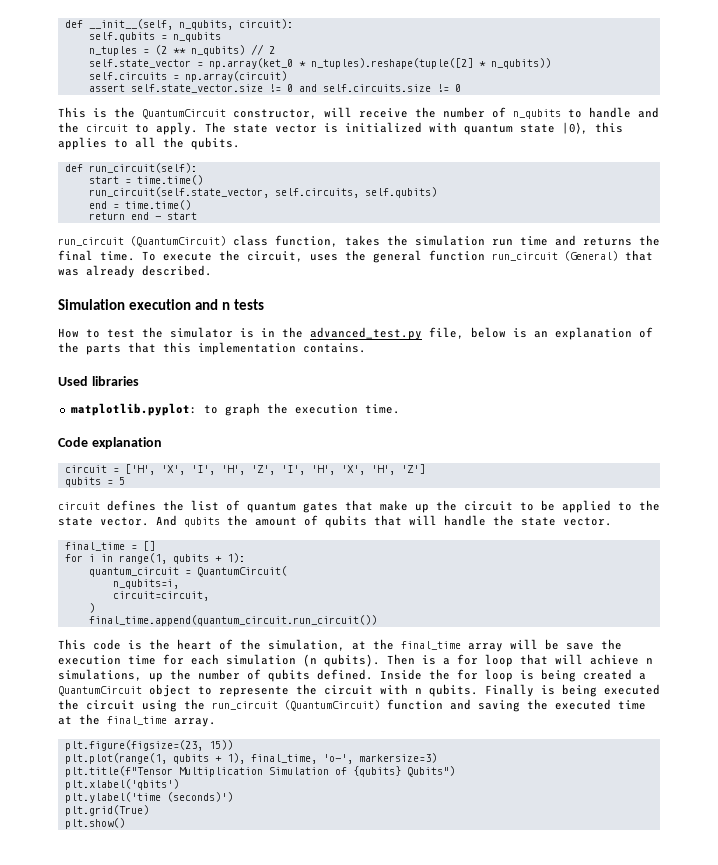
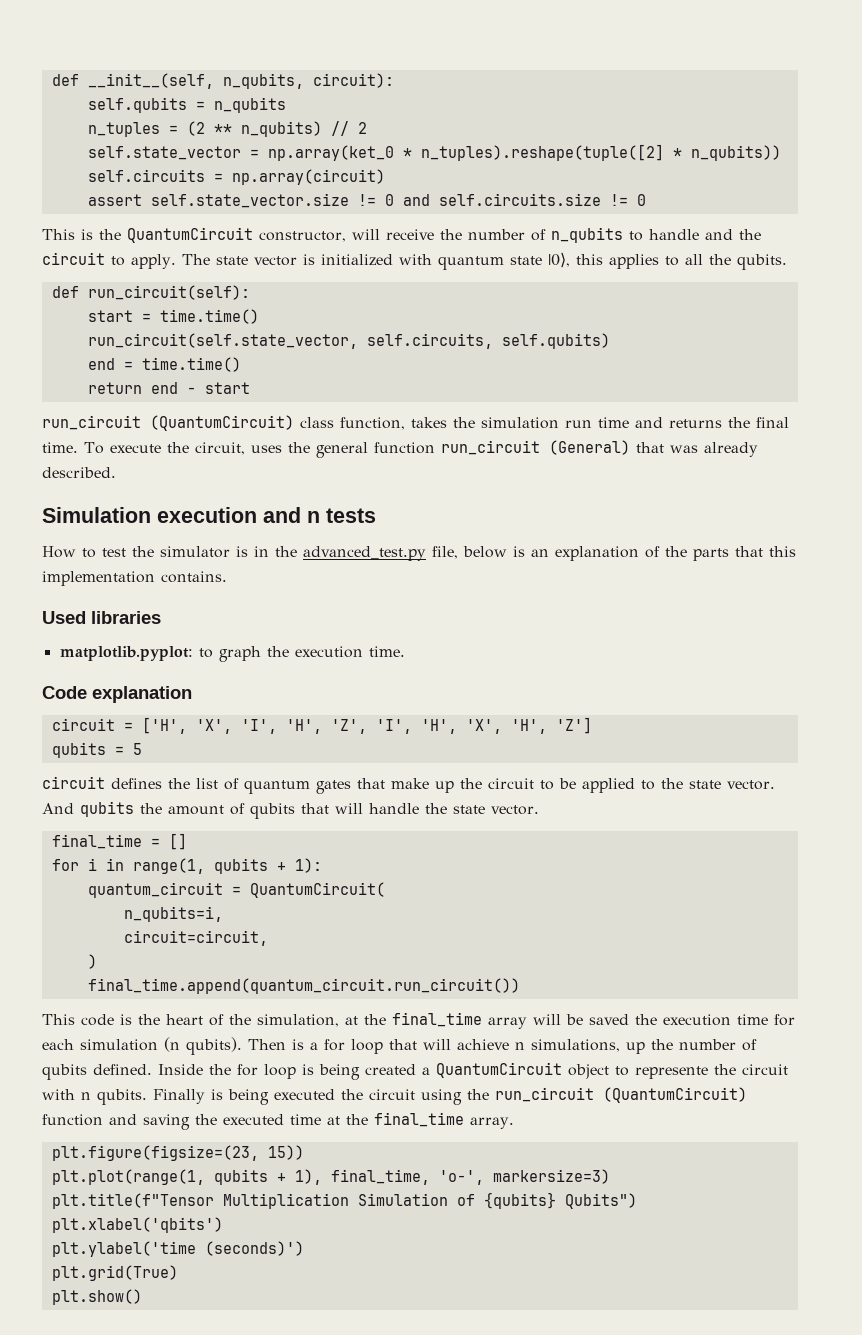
- This code is the heart of the simulation, at the final_time array will be save the execution time for each simulation (n qubits).
+ This code is the heart of the simulation, at the final_time array will be saved the execution time for each simulation (n qubits).

